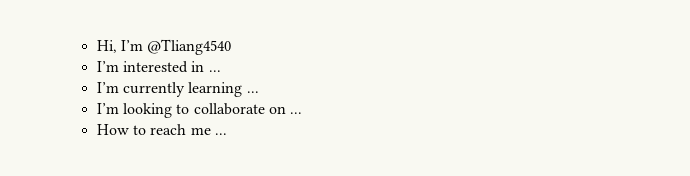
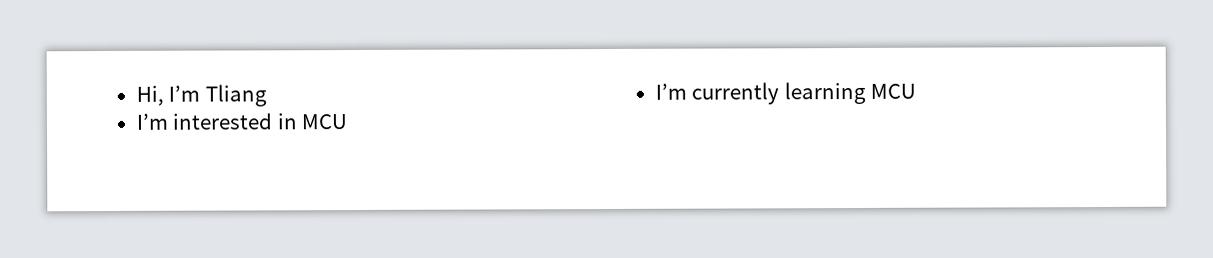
- Hi, I’m @Tliang4540
+ Hi, I’m Tliang
- I’m interested in ...
+ I’m interested in MCU
- I’m currently learning ...
- I’m looking to collaborate on ...
- How to reach me ...
+ I’m currently learning MCU

